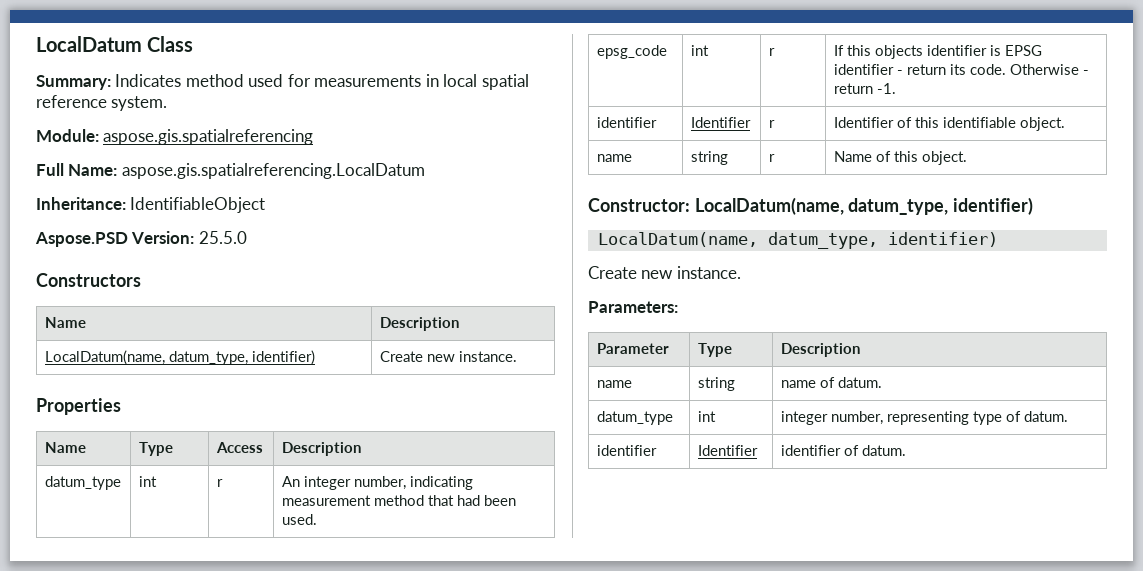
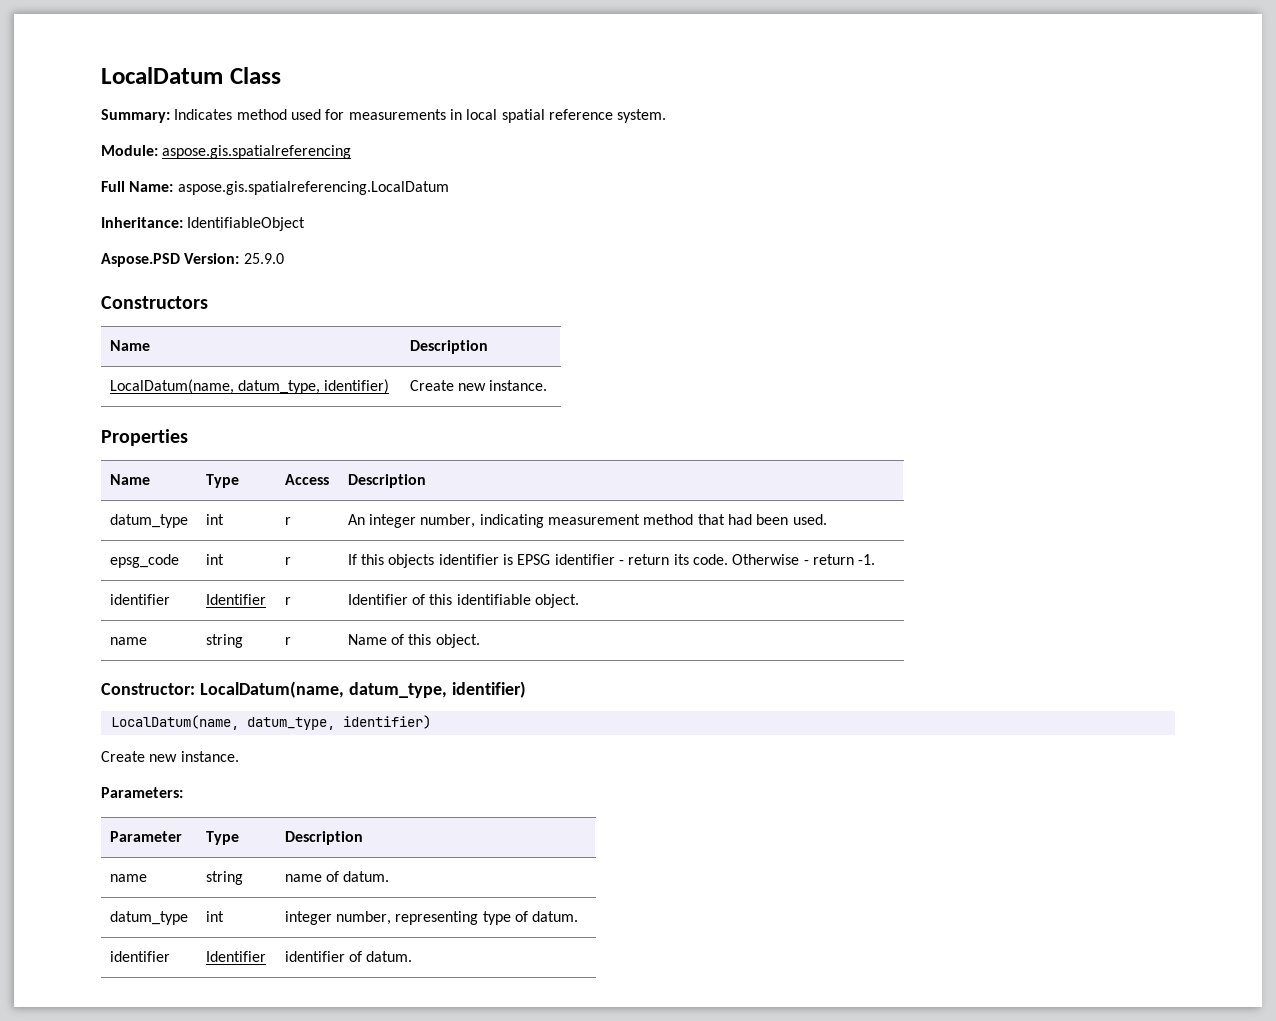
- Aspose.PSD Version: 25.5.0
+ Aspose.PSD Version: 25.9.0

